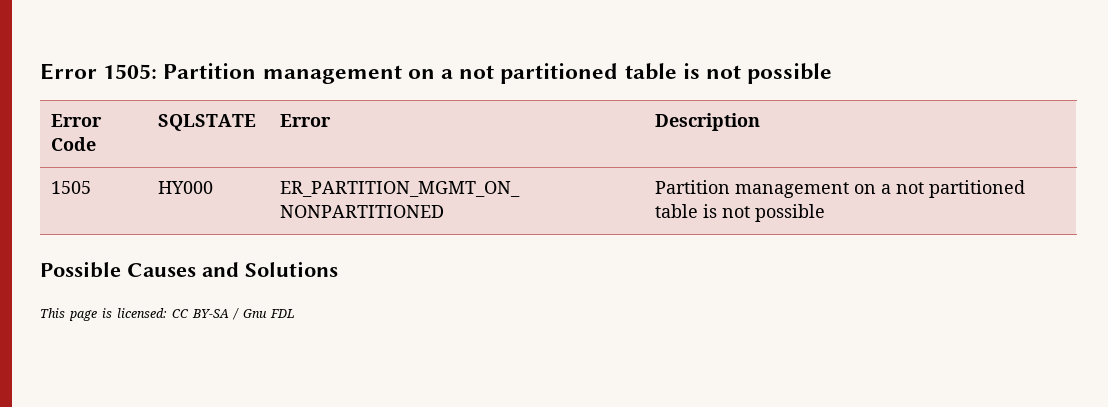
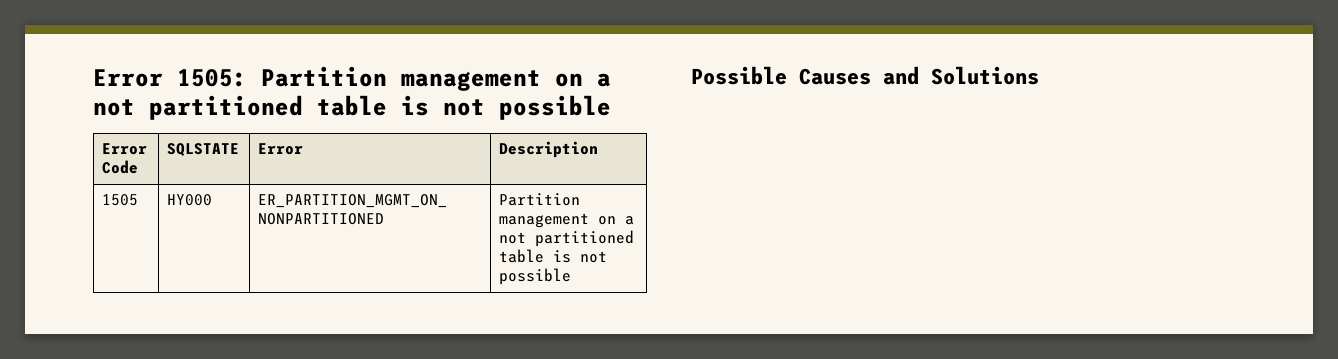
- This page is licensed: CC BY-SA / Gnu FDL

